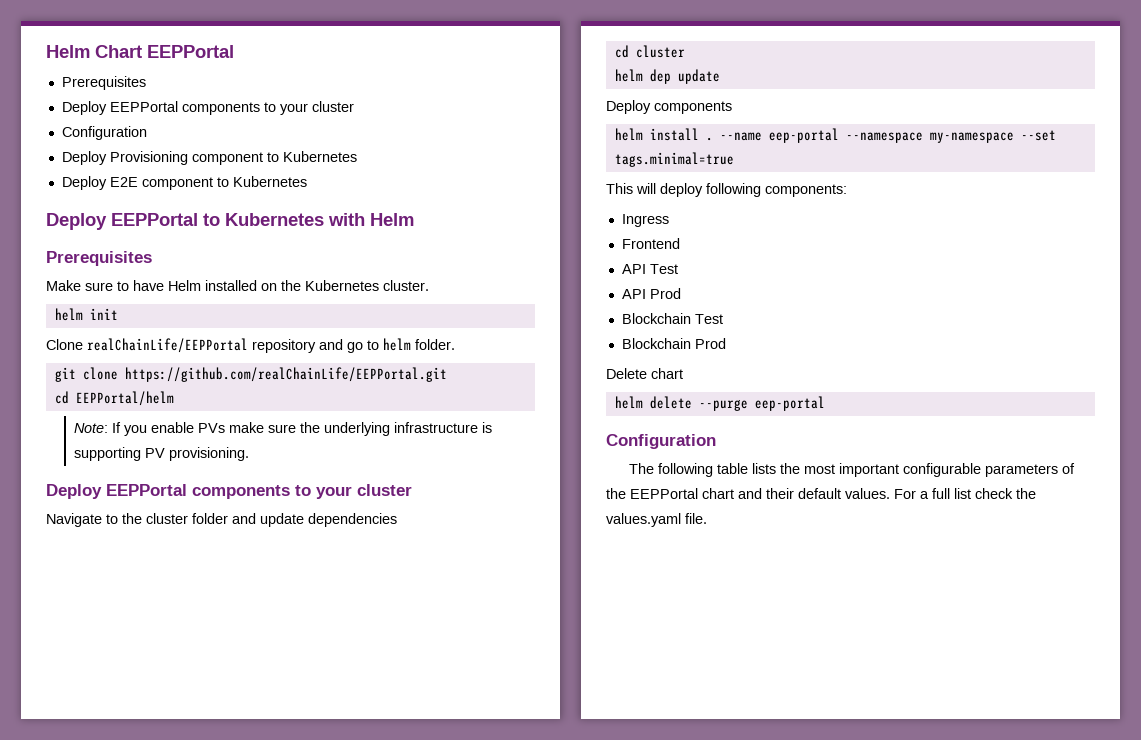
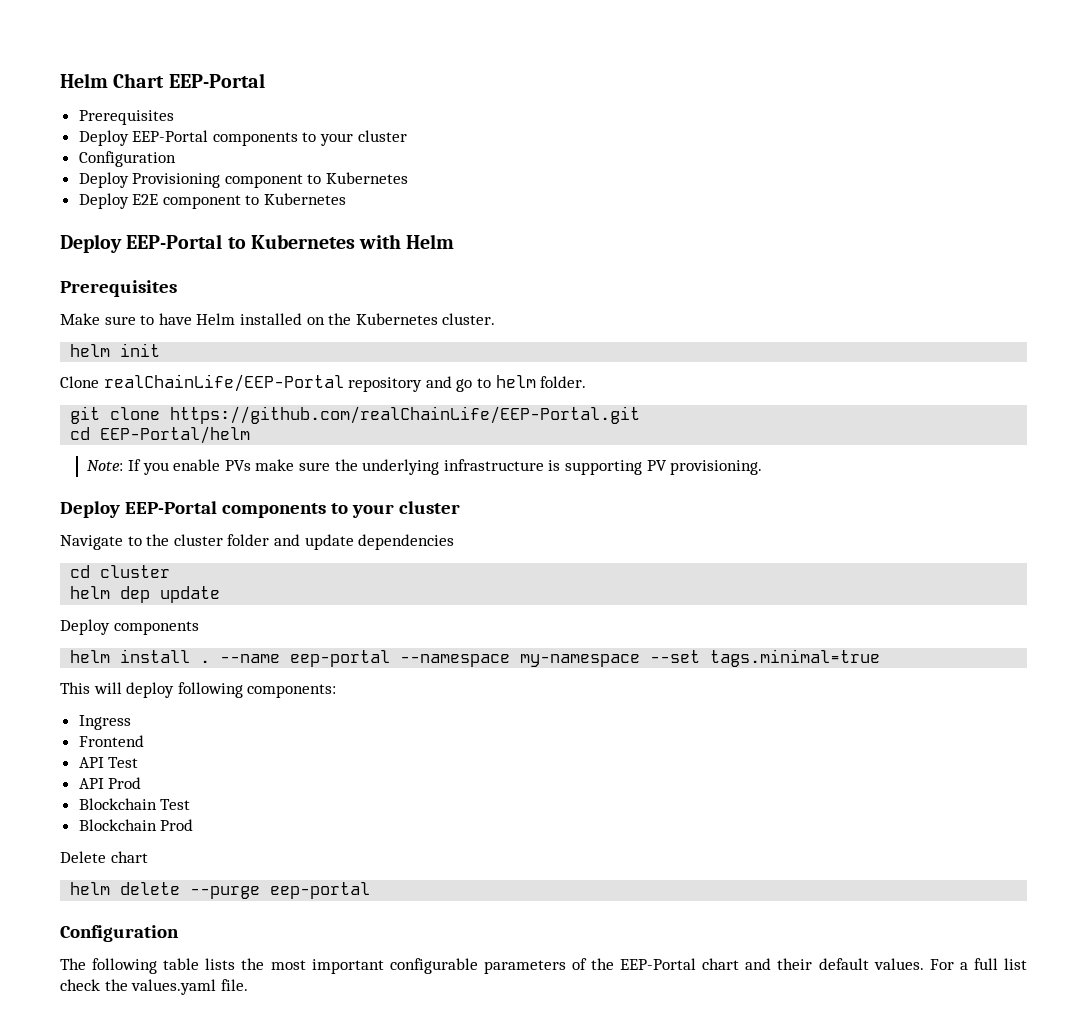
- Helm Chart EEPPortal
+ Helm Chart EEP-Portal
  Prerequisites
- Deploy EEPPortal components to your cluster
+ Deploy EEP-Portal components to your cluster
- Deploy EEPPortal to Kubernetes with Helm
+ Deploy EEP-Portal to Kubernetes with Helm
- Clone realChainLife/EEPPortal repository and go to helm folder.
+ Clone realChainLife/EEP-Portal repository and go to helm folder.
- git clone https://github.com/realChainLife/EEPPortal.git
- cd EEPPortal/helm
+ git clone https://github.com/realChainLife/EEP-Portal.git
+ cd EEP-Portal/helm
  Note: If you enable PVs make sure the underlying infrastructure is supporting PV provisioning.
- Deploy EEPPortal components to your cluster
+ Deploy EEP-Portal components to your cluster
- The following table lists the most important configurable parameters of the EEPPortal chart and their default values.
+ The following table lists the most important configurable parameters of the EEP-Portal chart and their default values.

